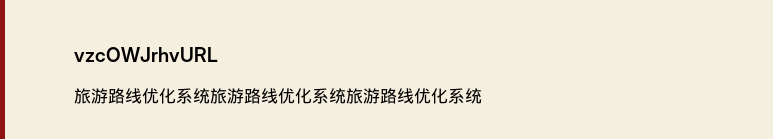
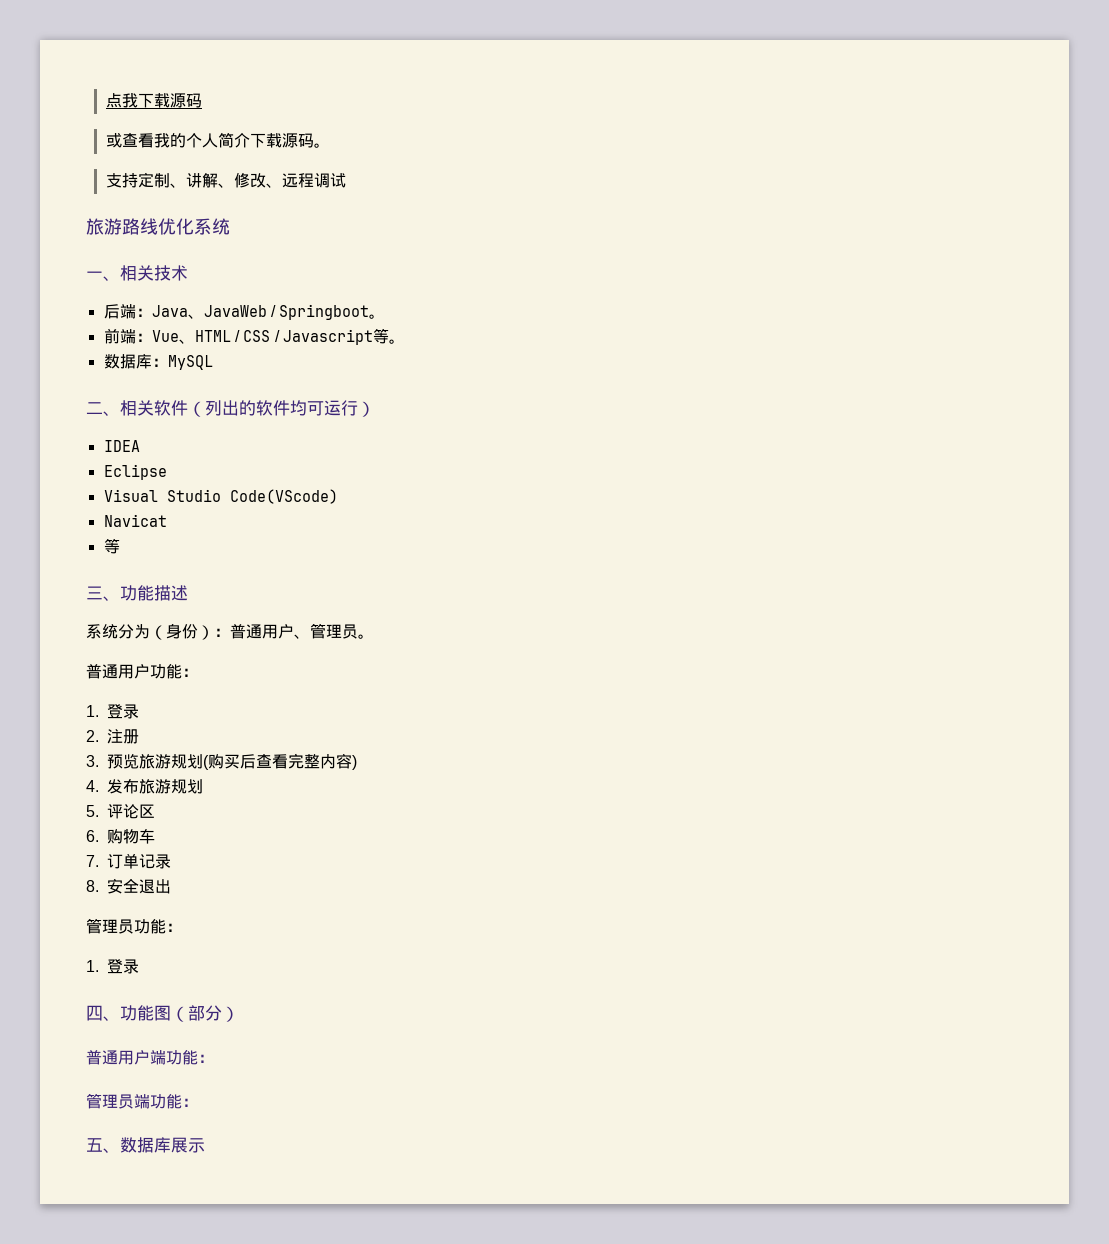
- vzcOWJrhvURL
- 旅游路线优化系统旅游路线优化系统旅游路线优化系统
+ 点我下载源码
+ 或查看我的个人简介下载源码。
+ 支持定制、讲解、修改、远程调试
+ 旅游路线优化系统
+ 一、相关技术
+ 后端：Java、JavaWeb / Springboot。
+ 前端：Vue、HTML / CSS / Javascript等。
+ 数据库：MySQL
+ 二、相关软件（列出的软件均可运行）
+ IDEA
+ Eclipse
+ Visual Studio Code(VScode)
+ Navicat
+ 等
+ 三、功能描述
+ 系统分为（身份）：普通用户、管理员。
+ 普通用户功能：
+ 1.登录
+ 2.注册
+ 3.预览旅游规划(购买后查看完整内容)
+ 4.发布旅游规划
+ 5.评论区
+ 6.购物车
+ 7.订单记录
+ 8.安全退出
+ 管理员功能：
+ 1.登录
+ 四、功能图（部分）
+ 普通用户端功能：
+ 管理员端功能：
+ 五、数据库展示

